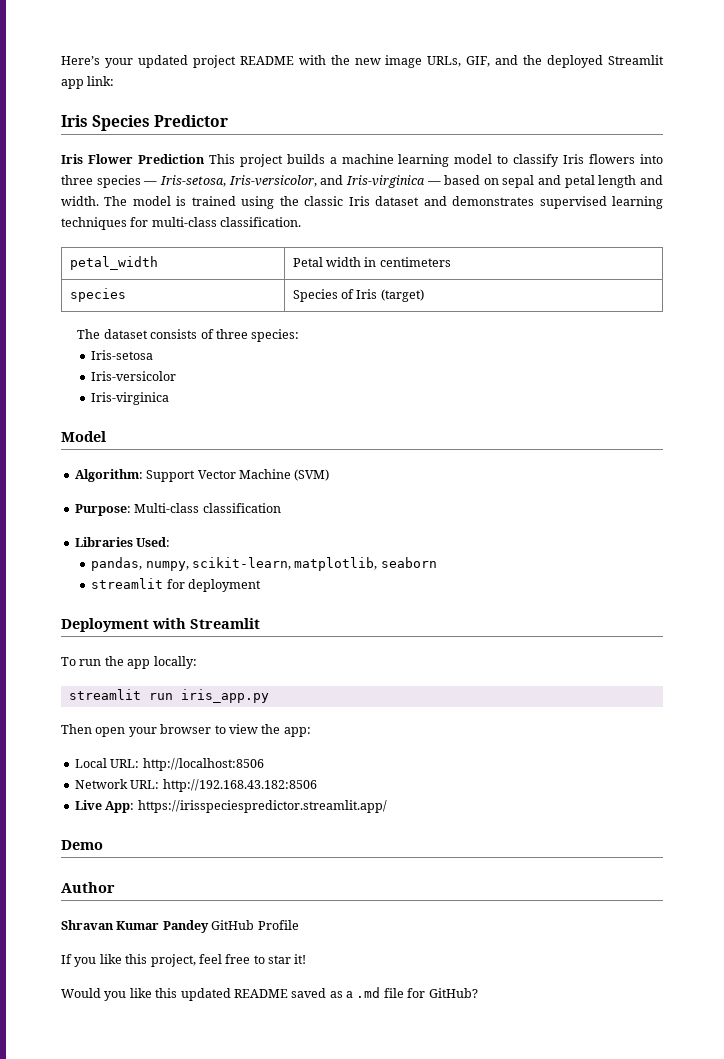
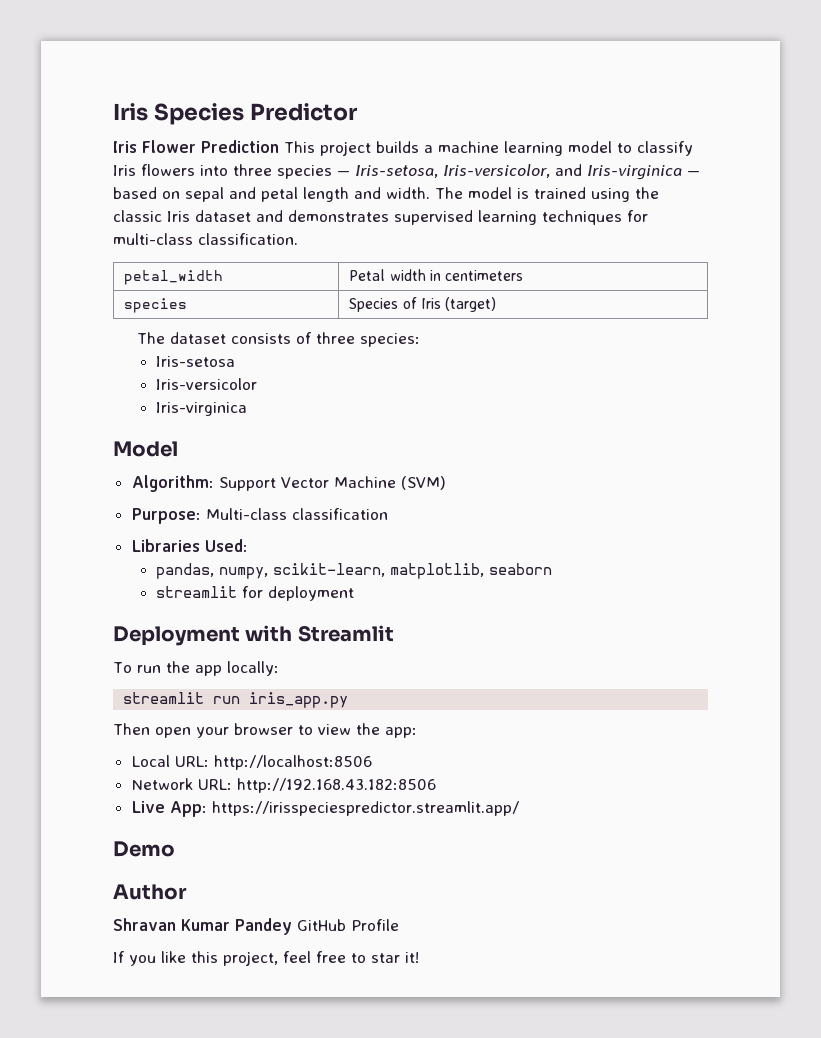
- Here’s your updated project README with the new image URLs, GIF, and the deployed Streamlit app link:
- Would you like this updated README saved as a .md file for GitHub?

